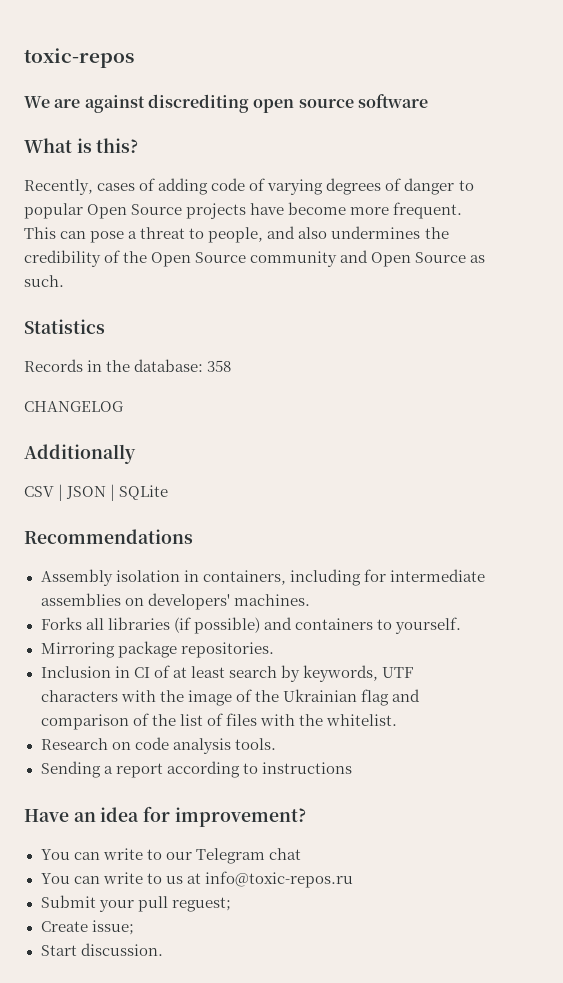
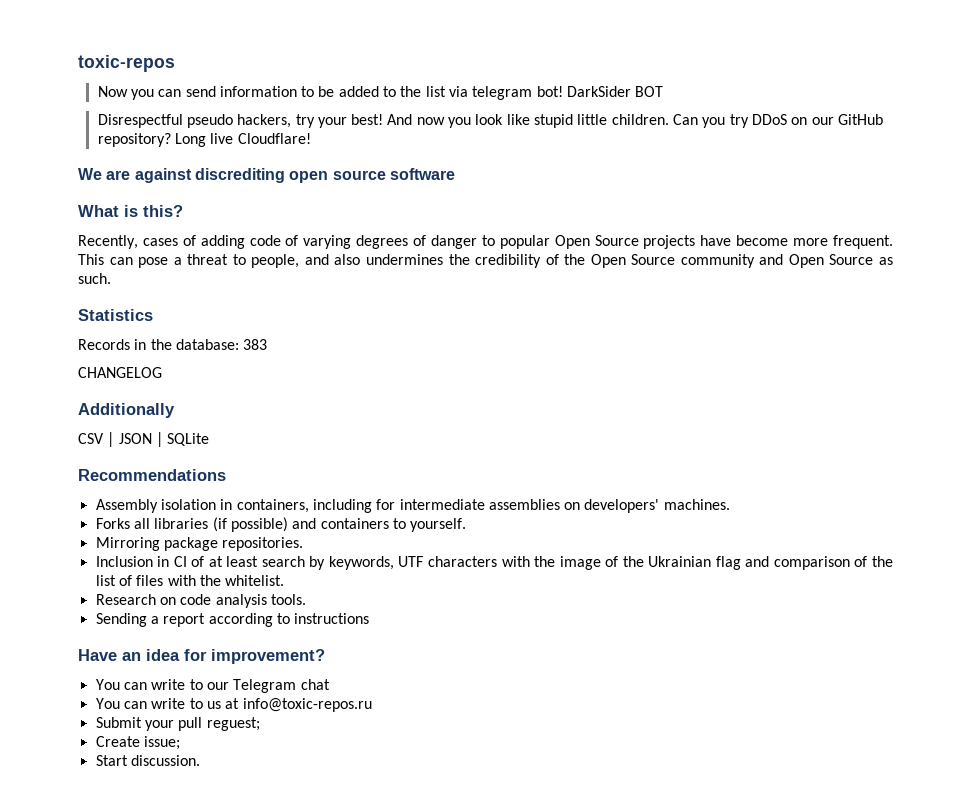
+ Now you can send information to be added to the list via telegram bot! DarkSider BOT
+ Disrespectful pseudo hackers, try your best! And now you look like stupid little children. Can you try DDoS on our GitHub repository? Long live Cloudflare!
- Records in the database: 358
+ Records in the database: 383

